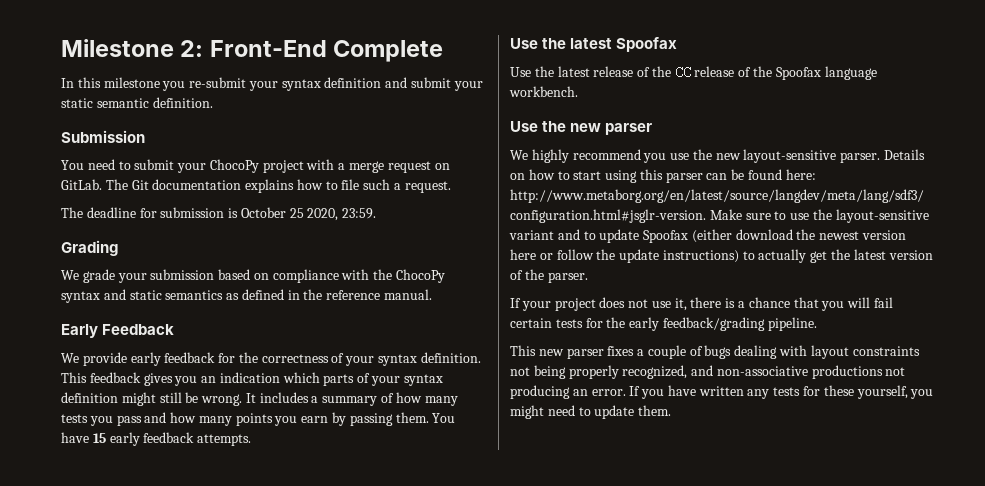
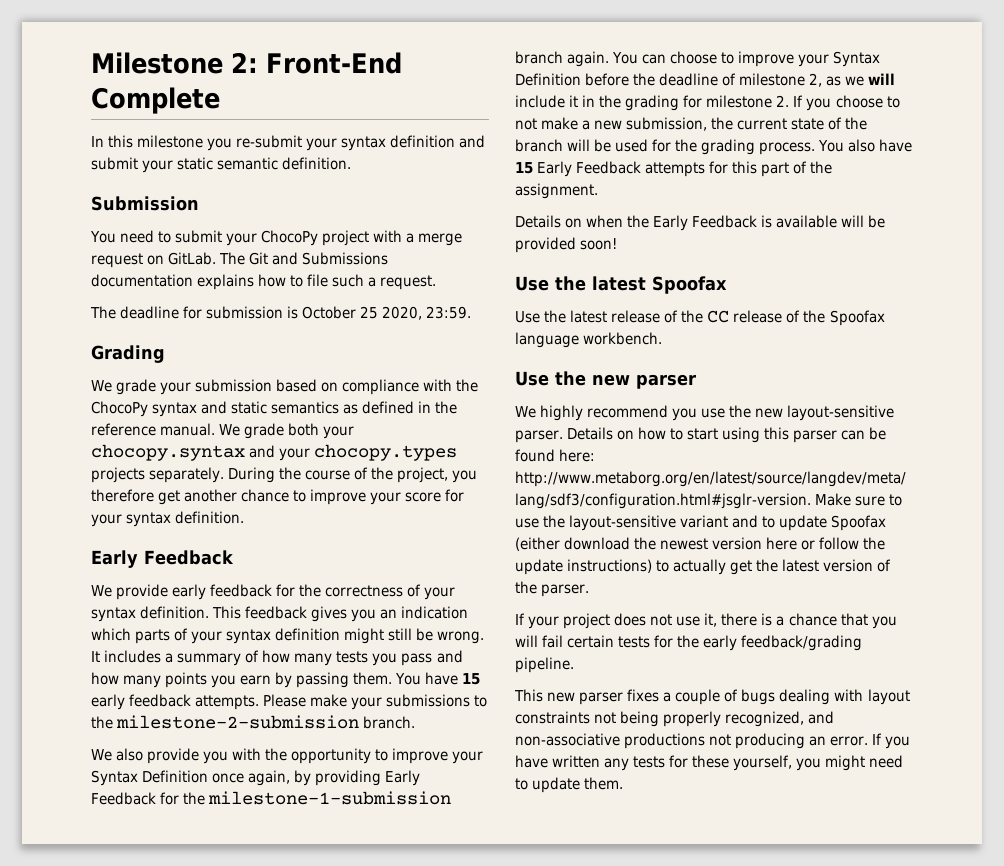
- The Git documentation explains how to file such a request.
+ The Git and Submissions documentation explains how to file such a request.
+ We grade both your chocopy.syntax and your chocopy.types projects separately. During the course of the project, you therefore get another chance to improve your score for your syntax definition.
+ Please make your submissions to the milestone-2-submission branch.
+ We also provide you with the opportunity to improve your Syntax Definition once again, by providing Early Feedback for the milestone-1-submission branch again. You can choose to improve your Syntax Definition before the deadline of milestone 2, as we will include it in the grading for milestone 2. If you choose to not make a new submission, the current state of the branch will be used for the grading process. You also have 15 Early Feedback attempts for this part of the assignment.
+ Details on when the Early Feedback is available will be provided soon!

